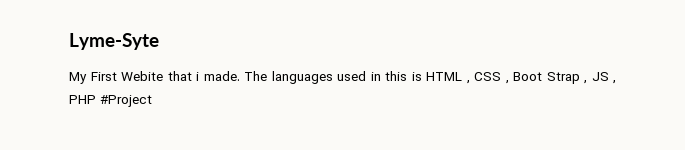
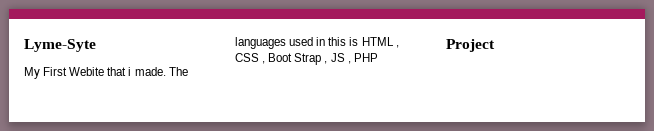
- The languages used in this is HTML , CSS , Boot Strap , JS , PHP #Project
+ The languages used in this is HTML , CSS , Boot Strap , JS , PHP
+ Project

